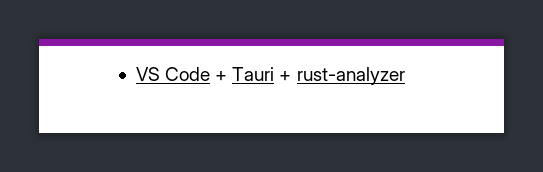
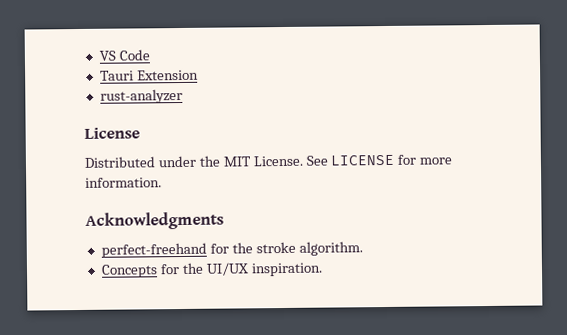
- VS Code + Tauri + rust-analyzer
+ VS Code
+ Tauri Extension
+ rust-analyzer
+ License
+ Distributed under the MIT License. See LICENSE for more information.
+ Acknowledgments
+ perfect-freehand for the stroke algorithm.
+ Concepts for the UI/UX inspiration.

